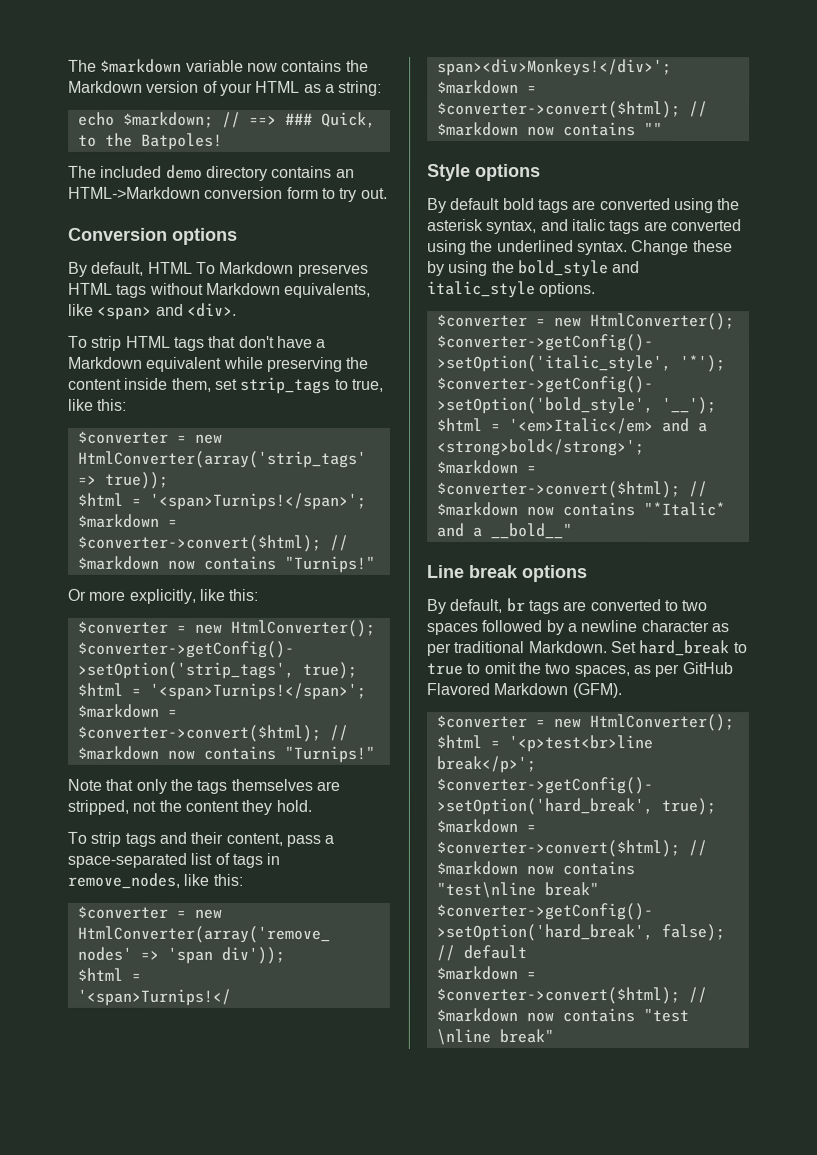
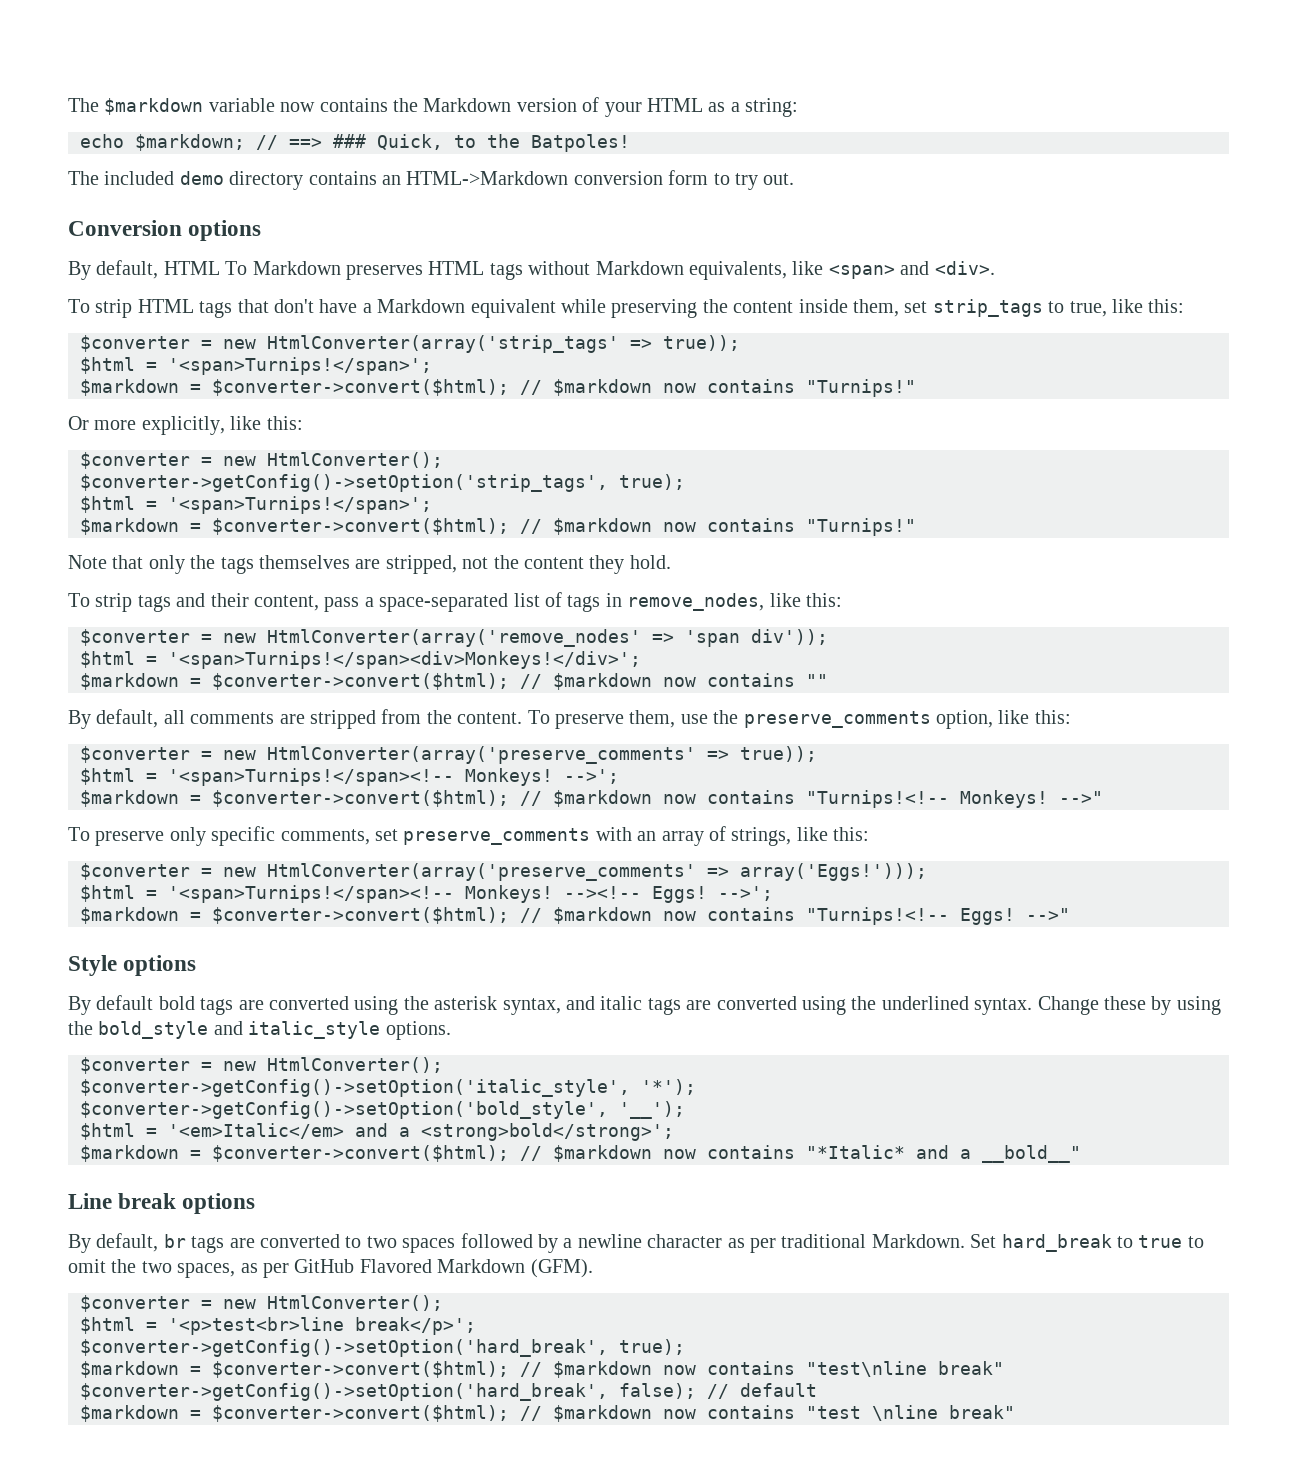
+ By default, all comments are stripped from the content. To preserve them, use the preserve_comments option, like this:
+ $converter = new HtmlConverter(array('preserve_comments' => true));
+ $html = '<span>Turnips!</span><!-- Monkeys! -->';
+ $markdown = $converter->convert($html); // $markdown now contains "Turnips!<!-- Monkeys! -->"
+ To preserve only specific comments, set preserve_comments with an array of strings, like this:
+ $converter = new HtmlConverter(array('preserve_comments' => array('Eggs!')));
+ $html = '<span>Turnips!</span><!-- Monkeys! --><!-- Eggs! -->';
+ $markdown = $converter->convert($html); // $markdown now contains "Turnips!<!-- Eggs! -->"

